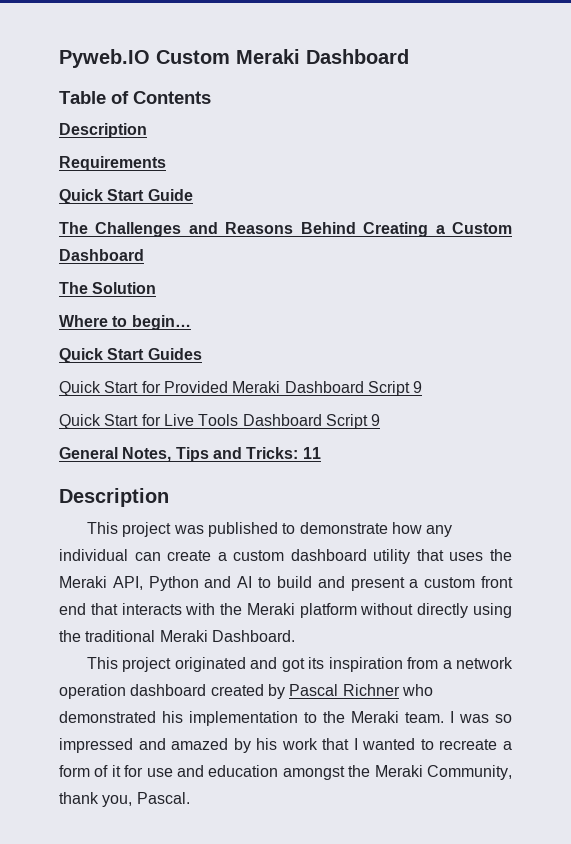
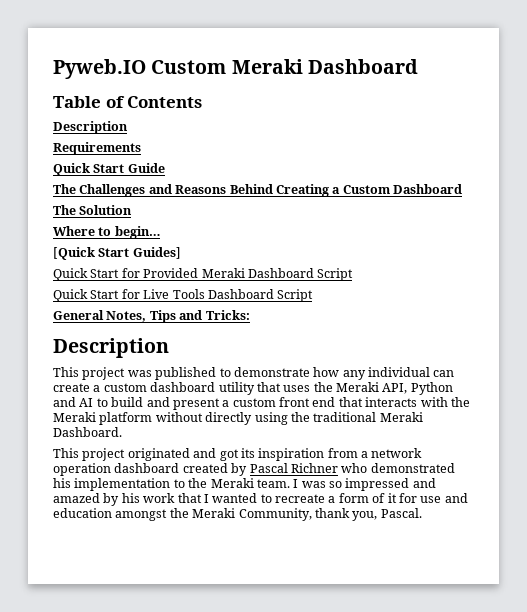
- Quick Start Guides
+ [Quick Start Guides]
- Quick Start for Provided Meraki Dashboard Script 9
+ Quick Start for Provided Meraki Dashboard Script
- Quick Start for Live Tools Dashboard Script 9
+ Quick Start for Live Tools Dashboard Script
- General Notes, Tips and Tricks: 11
+ General Notes, Tips and Tricks:

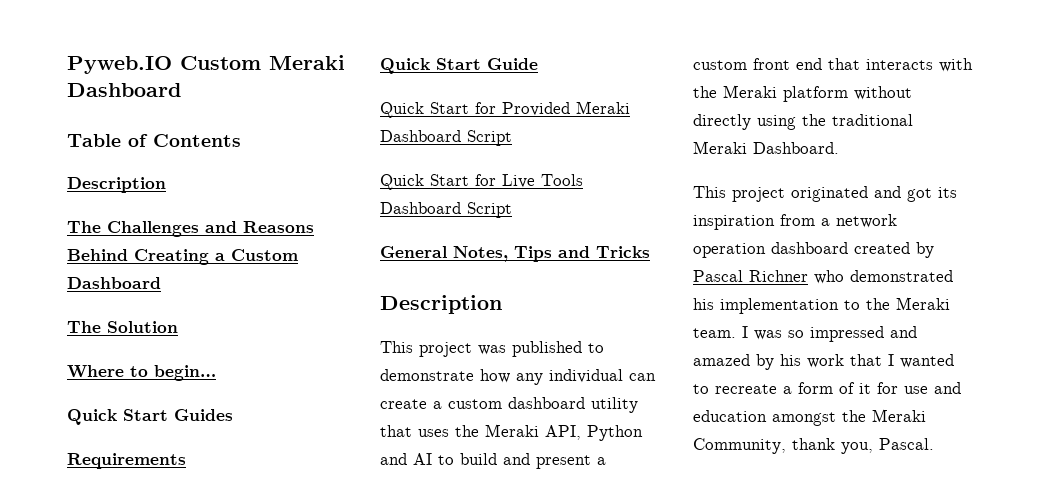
- Requirements
- Quick Start Guide
- [Quick Start Guides]
+ Quick Start Guides
+ Requirements
+ Quick Start Guide
- General Notes, Tips and Tricks:
+ General Notes, Tips and Tricks

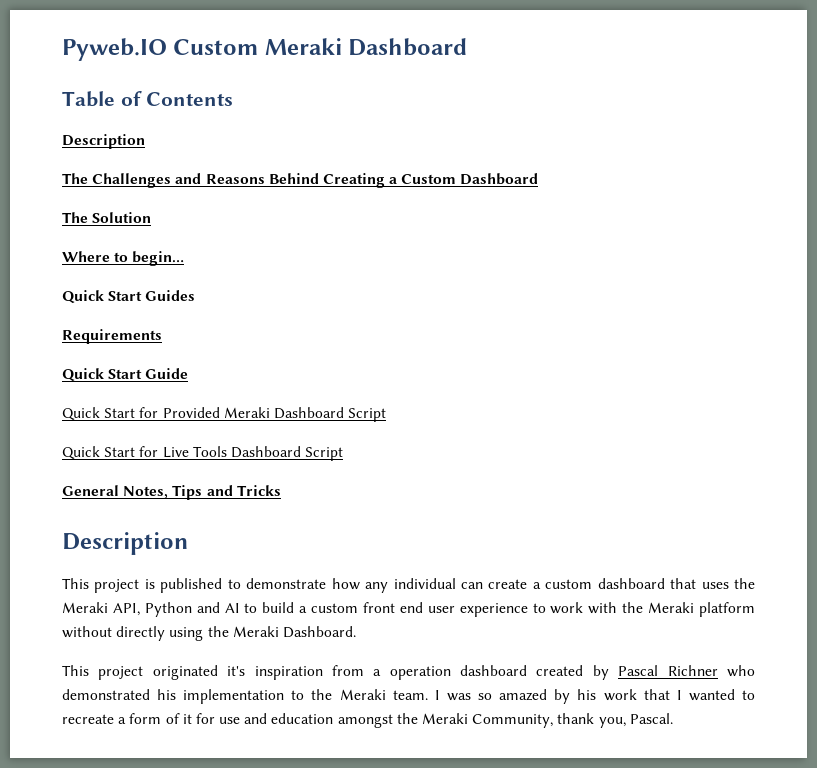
- This project was published to demonstrate how any individual can create a custom dashboard utility that uses the Meraki API, Python and AI to build and present a custom front end that interacts with the Meraki platform without directly using the traditional Meraki Dashboard.
+ This project is published to demonstrate how any individual can create a custom dashboard that uses the Meraki API, Python and AI to build a custom front end user experience to work with the Meraki platform without directly using the Meraki Dashboard.
- This project originated and got its inspiration from a network operation dashboard created by Pascal Richner who demonstrated his implementation to the Meraki team.
+ This project originated it's inspiration from a operation dashboard created by Pascal Richner who demonstrated his implementation to the Meraki team.
- I was so impressed and amazed by his work that I wanted to recreate a form of it for use and education amongst the Meraki Community, thank you, Pascal.
+ I was so amazed by his work that I wanted to recreate a form of it for use and education amongst the Meraki Community, thank you, Pascal.

